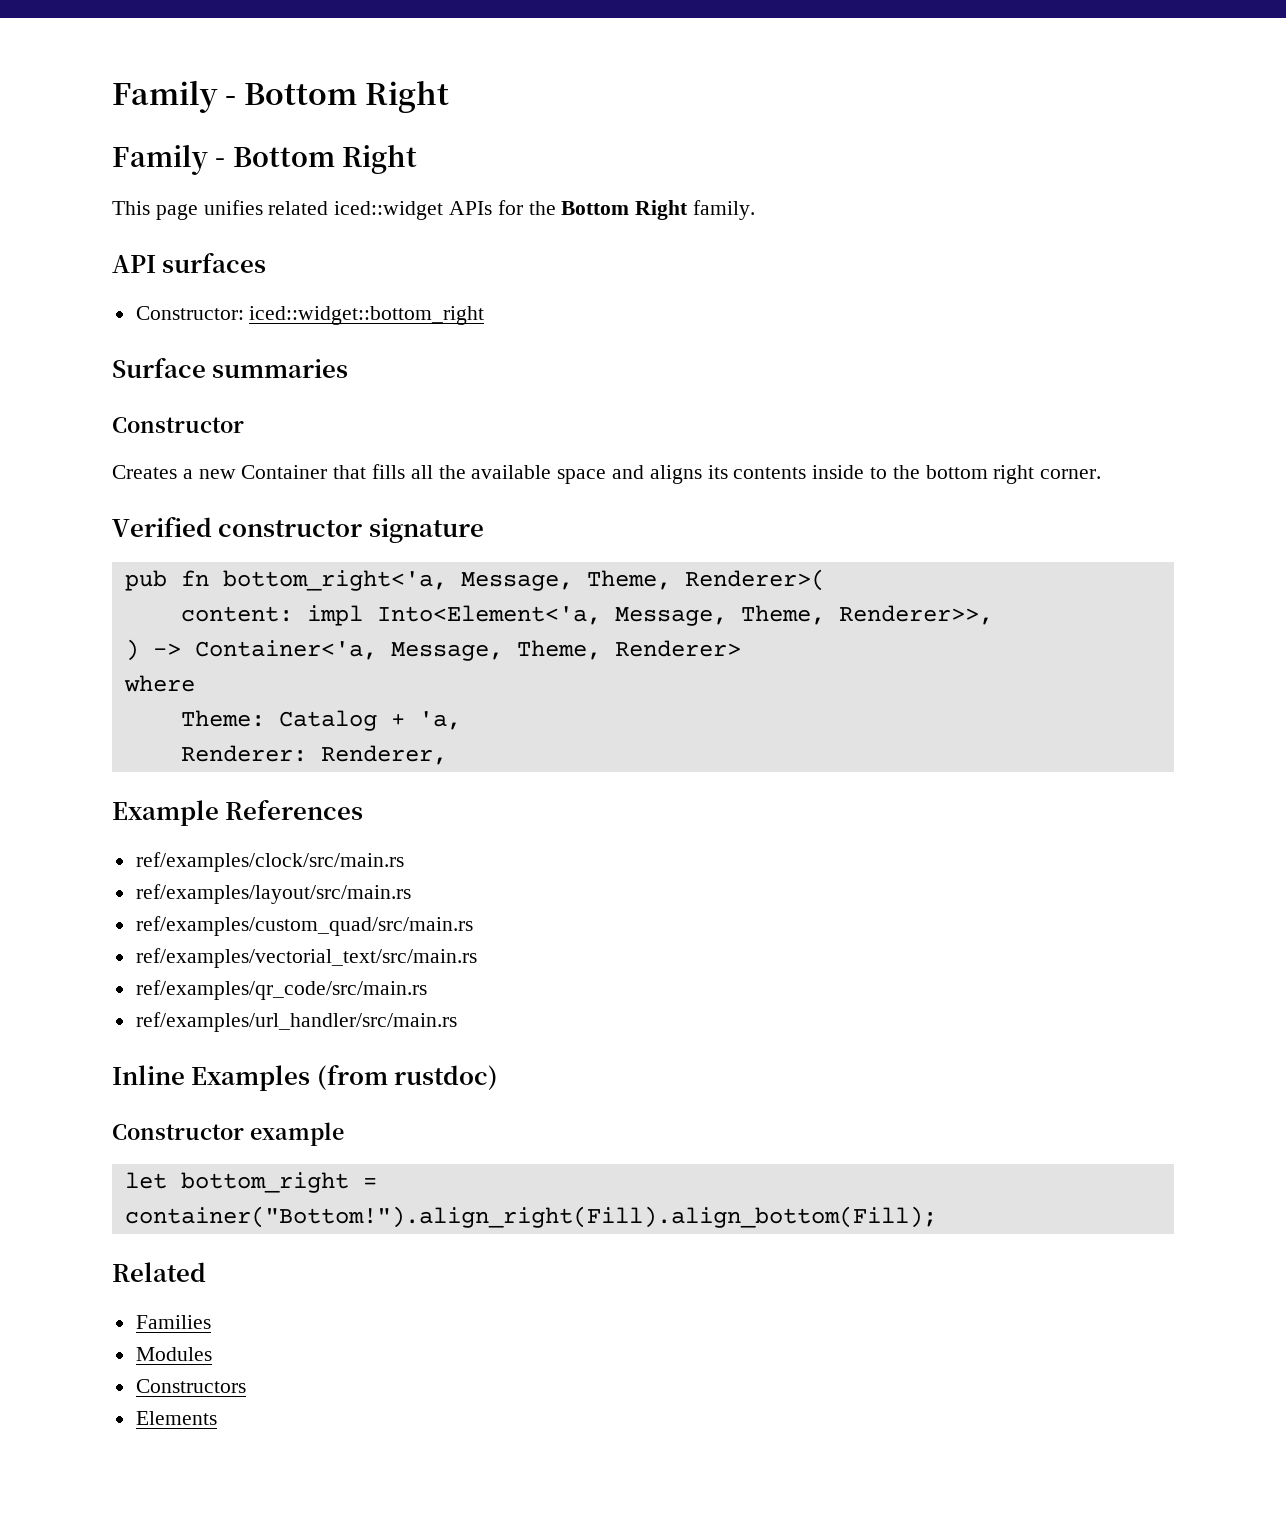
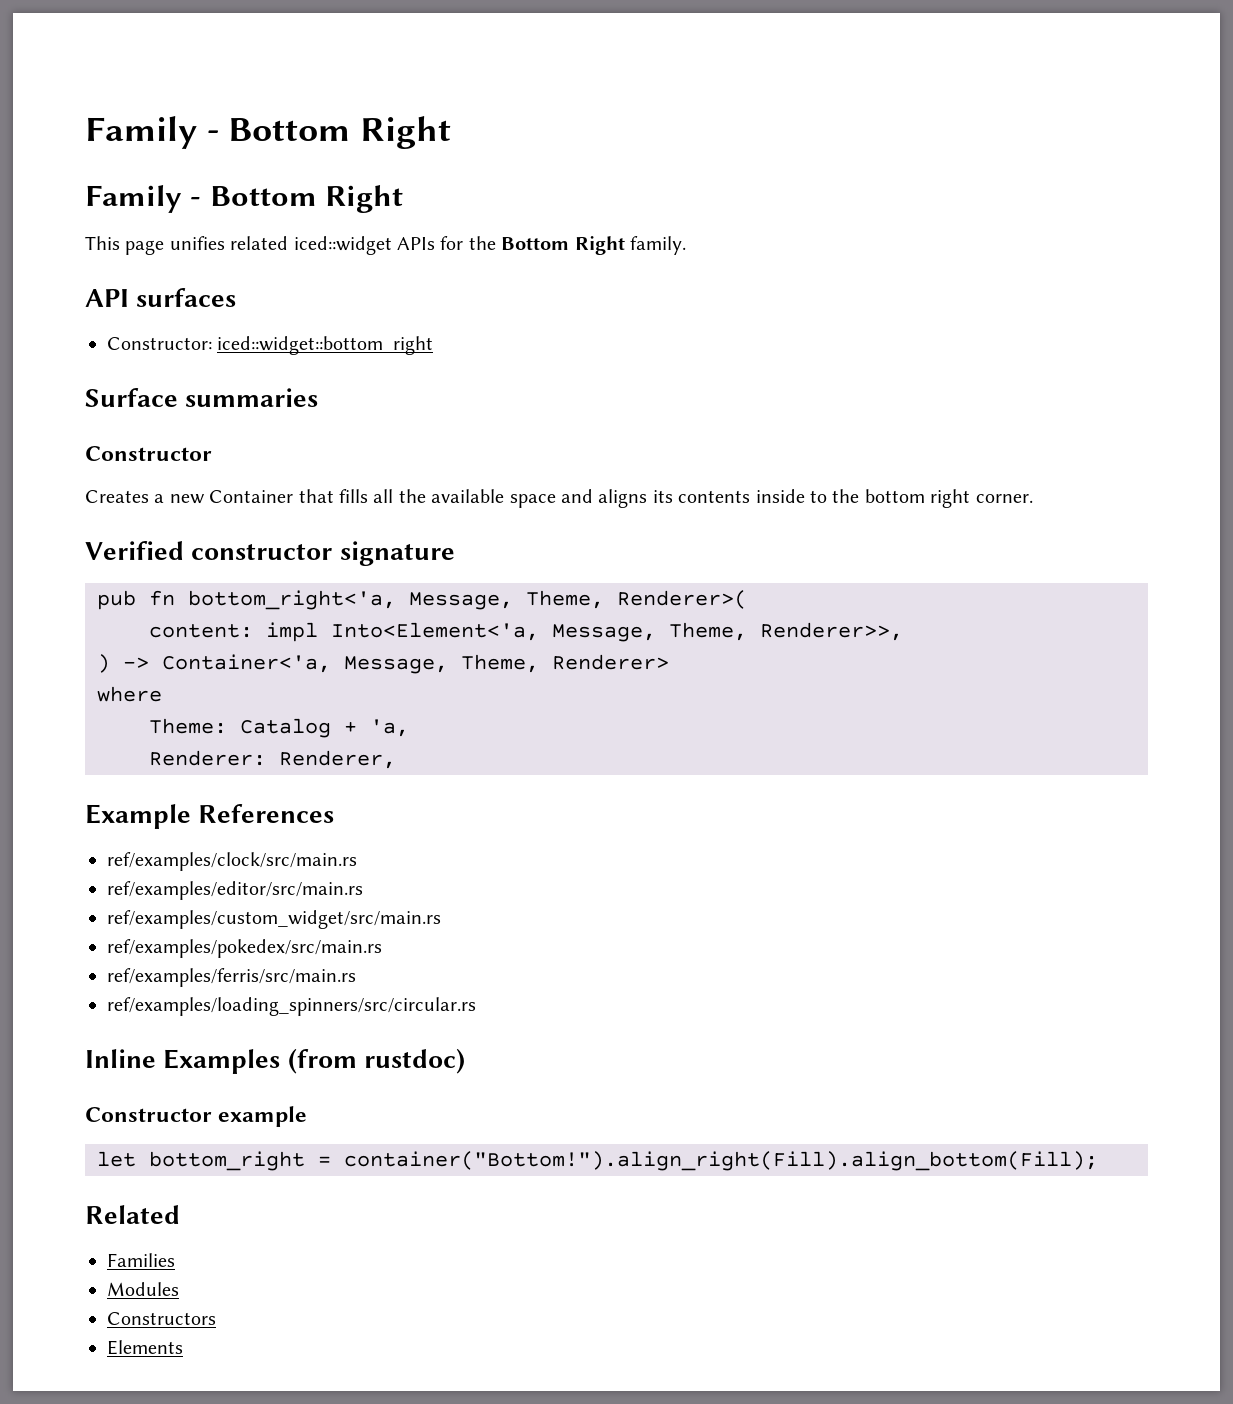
- ref/examples/layout/src/main.rs
- ref/examples/custom_quad/src/main.rs
- ref/examples/vectorial_text/src/main.rs
- ref/examples/qr_code/src/main.rs
- ref/examples/url_handler/src/main.rs
+ ref/examples/editor/src/main.rs
+ ref/examples/custom_widget/src/main.rs
+ ref/examples/pokedex/src/main.rs
+ ref/examples/ferris/src/main.rs
+ ref/examples/loading_spinners/src/circular.rs

